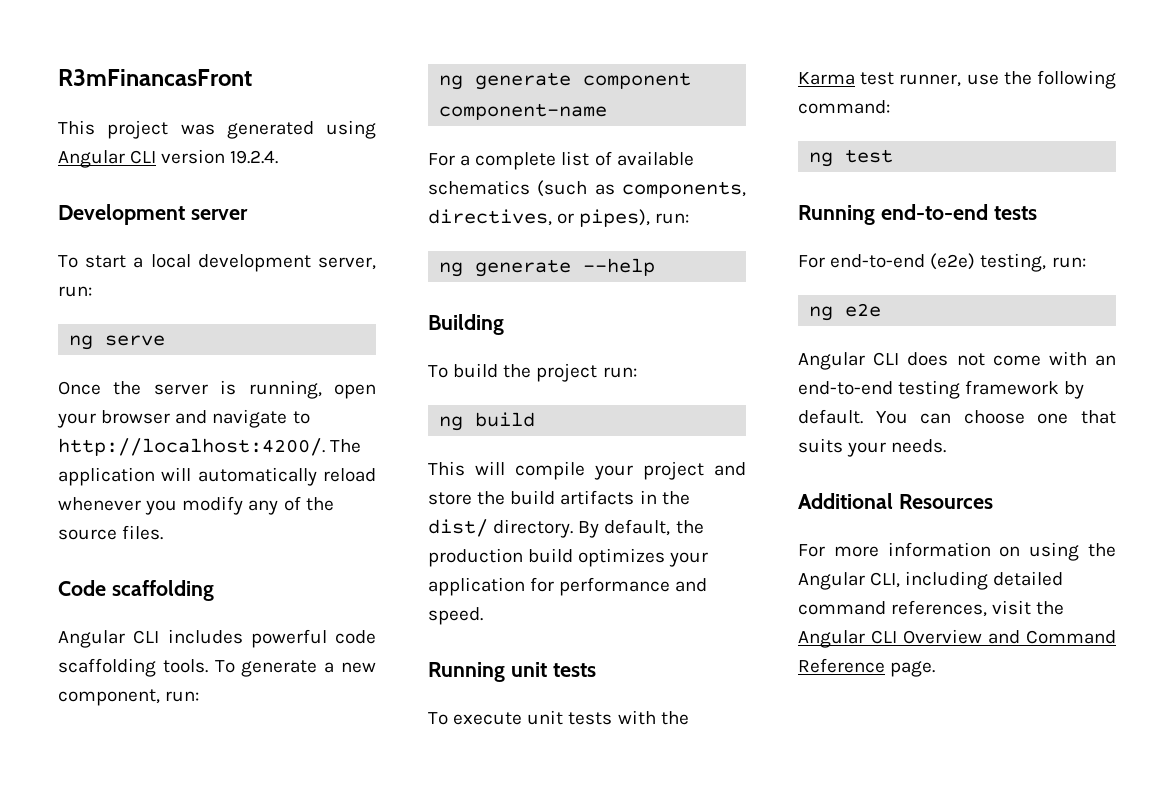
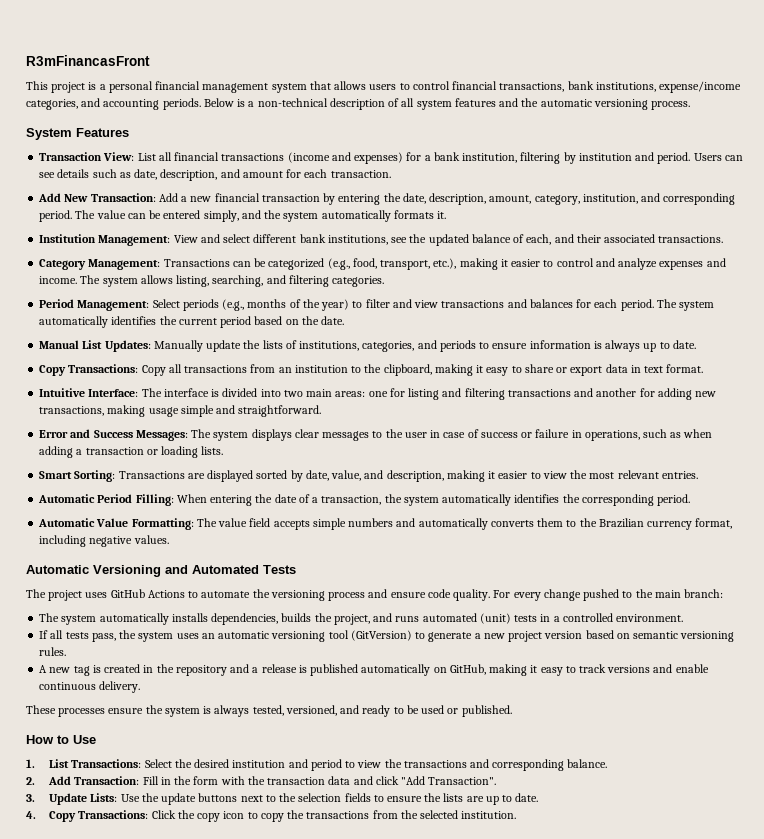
- This project was generated using Angular CLI version 19.2.4.
- Development server
- To start a local development server, run:
- ng serve
- Once the server is running, open your browser and navigate to http://localhost:4200/. The application will automatically reload whenever you modify any of the source files.
- Code scaffolding
- Angular CLI includes powerful code scaffolding tools. To generate a new component, run:
- ng generate component component-name
- For a complete list of available schematics (such as components, directives, or pipes), run:
- ng generate --help
- Building
- To build the project run:
- ng build
- This will compile your project and store the build artifacts in the dist/ directory. By default, the production build optimizes your application for performance and speed.
- Running unit tests
- To execute unit tests with the Karma test runner, use the following command:
- ng test
- Running end-to-end tests
- For end-to-end (e2e) testing, run:
- ng e2e
- Angular CLI does not come with an end-to-end testing framework by default. You can choose one that suits your needs.
- Additional Resources
- For more information on using the Angular CLI, including detailed command references, visit the Angular CLI Overview and Command Reference page.
+ This project is a personal financial management system that allows users to control financial transactions, bank institutions, expense/income categories, and accounting periods. Below is a non-technical description of all system features and the automatic versioning process.
+ System Features
+ Transaction View: List all financial transactions (income and expenses) for a bank institution, filtering by institution and period. Users can see details such as date, description, and amount for each transaction.
+ Add New Transaction: Add a new financial transaction by entering the date, description, amount, category, institution, and corresponding period. The value can be entered simply, and the system automatically formats it.
+ Institution Management: View and select different bank institutions, see the updated balance of each, and their associated transactions.
+ Category Management: Transactions can be categorized (e.g., food, transport, etc.), making it easier to control and analyze expenses and income. The system allows listing, searching, and filtering categories.
+ Period Management: Select periods (e.g., months of the year) to filter and view transactions and balances for each period. The system automatically identifies the current period based on the date.
+ Manual List Updates: Manually update the lists of institutions, categories, and periods to ensure information is always up to date.
+ Copy Transactions: Copy all transactions from an institution to the clipboard, making it easy to share or export data in text format.
+ Intuitive Interface: The interface is divided into two main areas: one for listing and filtering transactions and another for adding new transactions, making usage simple and straightforward.
+ Error and Success Messages: The system displays clear messages to the user in case of success or failure in operations, such as when adding a transaction or loading lists.
+ Smart Sorting: Transactions are displayed sorted by date, value, and description, making it easier to view the most relevant entries.
+ Automatic Period Filling: When entering the date of a transaction, the system automatically identifies the corresponding period.
+ Automatic Value Formatting: The value field accepts simple numbers and automatically converts them to the Brazilian currency format, including negative values.
+ Automatic Versioning and Automated Tests
+ The project uses GitHub Actions to automate the versioning process and ensure code quality. For every change pushed to the main branch:
+ The system automatically installs dependencies, builds the project, and runs automated (unit) tests in a controlled environment.
+ If all tests pass, the system uses an automatic versioning tool (GitVersion) to generate a new project version based on semantic versioning rules.
+ A new tag is created in the repository and a release is published automatically on GitHub, making it easy to track versions and enable continuous delivery.
+ These processes ensure the system is always tested, versioned, and ready to be used or published.
+ How to Use
+ 1. List Transactions: Select the desired institution and period to view the transactions and corresponding balance.
+ 2. Add Transaction: Fill in the form with the transaction data and click "Add Transaction".
+ 3. Update Lists: Use the update buttons next to the selection fields to ensure the lists are up to date.
+ 4. Copy Transactions: Click the copy icon to copy the transactions from the selected institution.

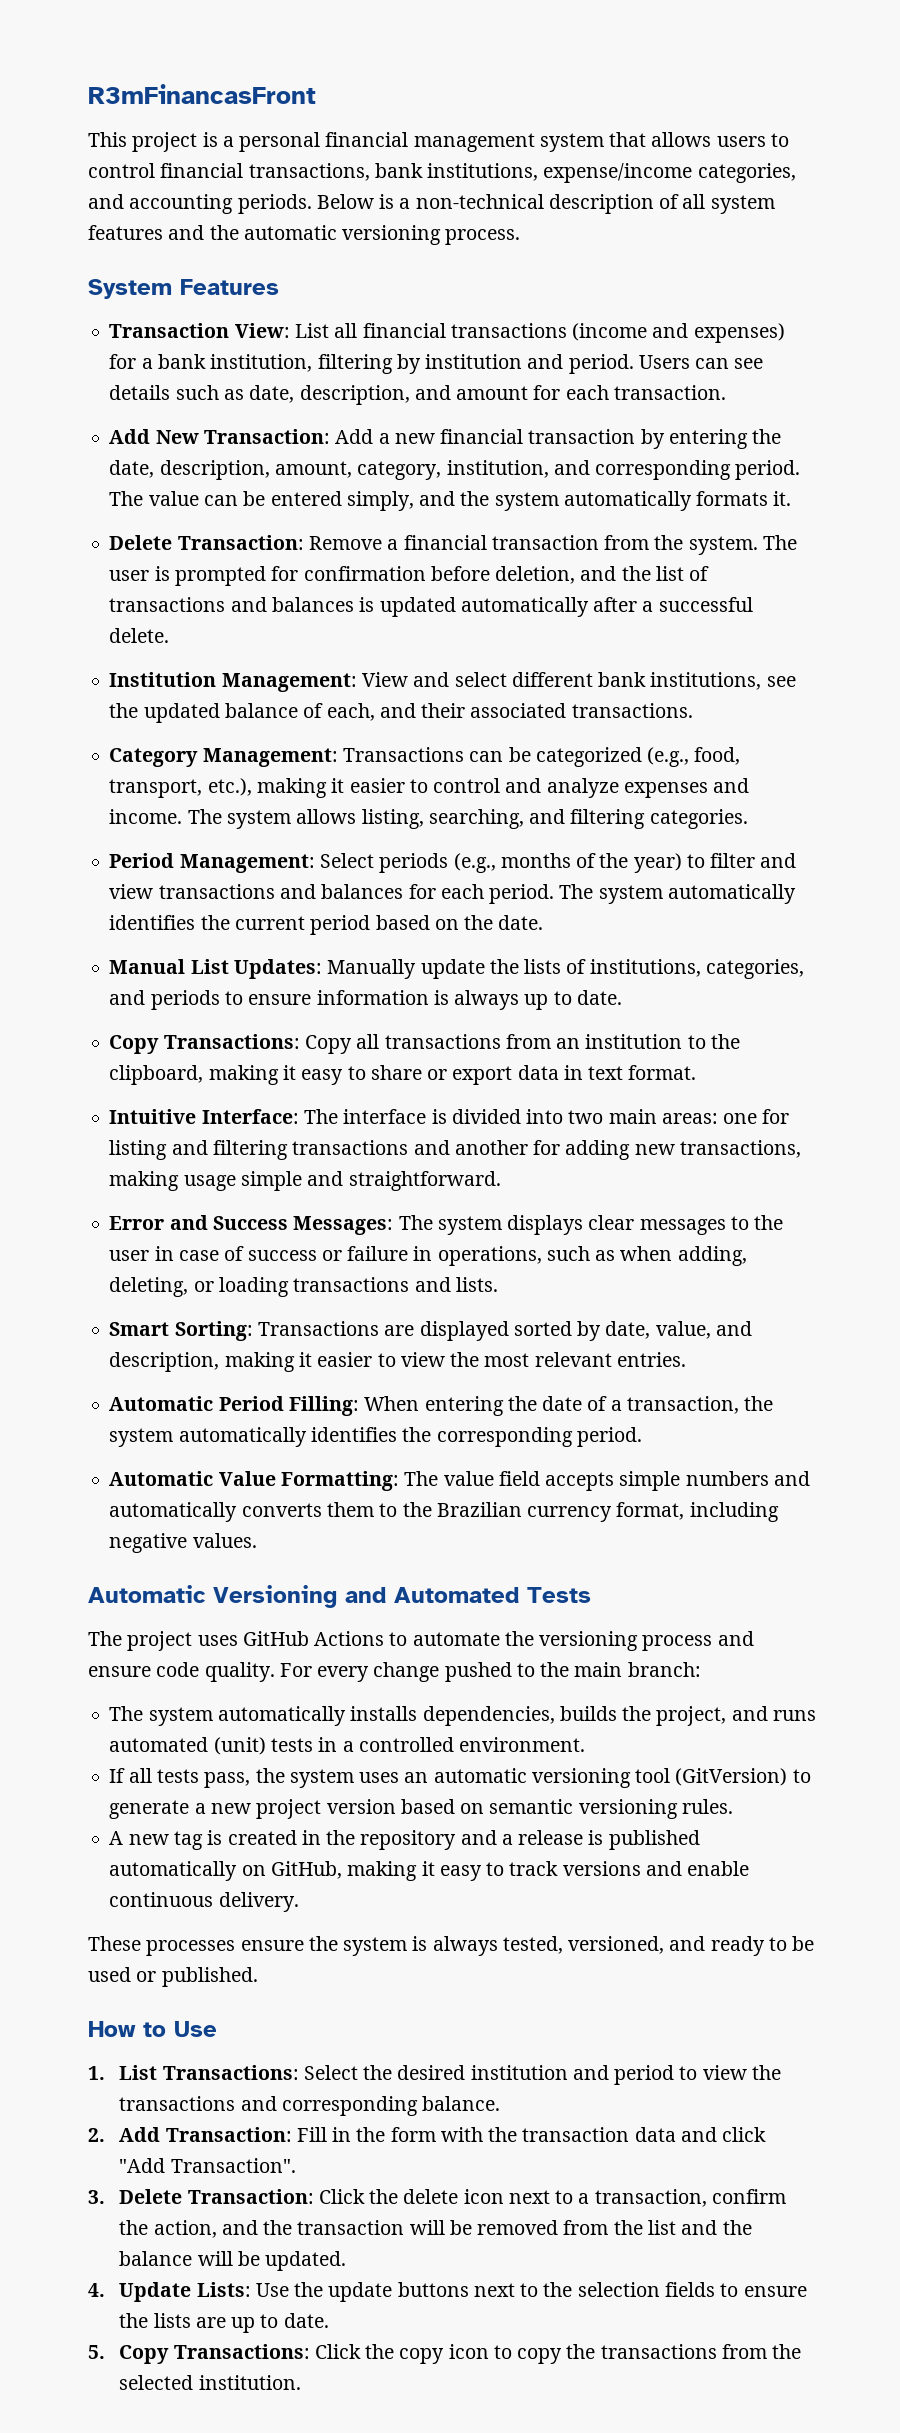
+ Delete Transaction: Remove a financial transaction from the system. The user is prompted for confirmation before deletion, and the list of transactions and balances is updated automatically after a successful delete.
- Error and Success Messages: The system displays clear messages to the user in case of success or failure in operations, such as when adding a transaction or loading lists.
+ Error and Success Messages: The system displays clear messages to the user in case of success or failure in operations, such as when adding, deleting, or loading transactions and lists.
- 3. Update Lists: Use the update buttons next to the selection fields to ensure the lists are up to date.
+ 3. Delete Transaction: Click the delete icon next to a transaction, confirm the action, and the transaction will be removed from the list and the balance will be updated.
+ 4. Update Lists: Use the update buttons next to the selection fields to ensure the lists are up to date.
- 4. Copy Transactions: Click the copy icon to copy the transactions from the selected institution.
+ 5. Copy Transactions: Click the copy icon to copy the transactions from the selected institution.

